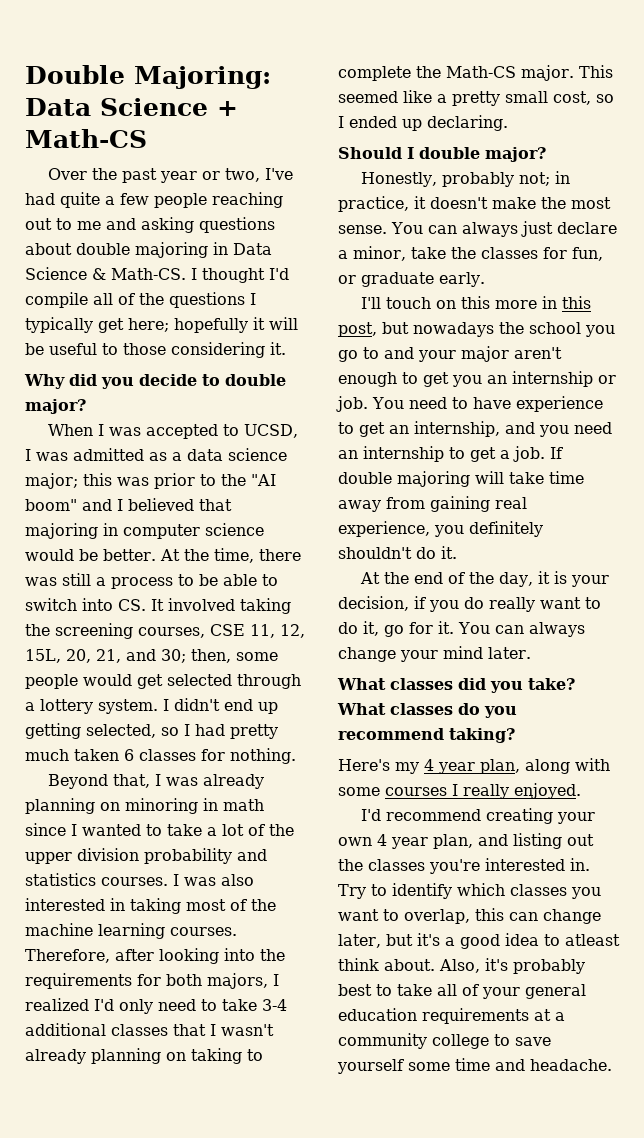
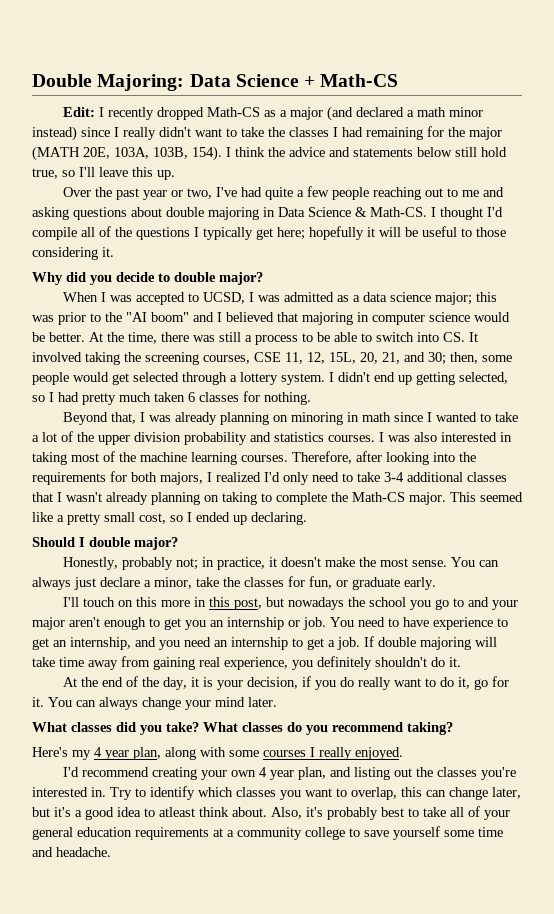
+ Edit: I recently dropped Math-CS as a major (and declared a math minor instead) since I really didn't want to take the classes I had remaining for the major (MATH 20E, 103A, 103B, 154). I think the advice and statements below still hold true, so I'll leave this up.

